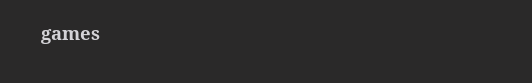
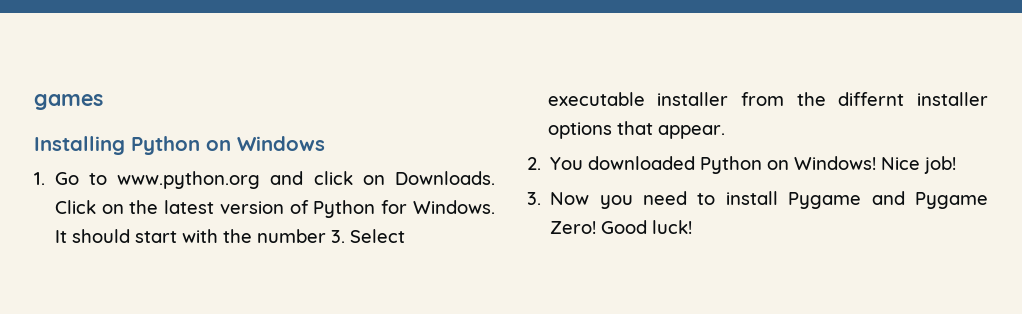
+ Installing Python on Windows
+ 1. Go to www.python.org and click on Downloads. Click on the latest version of Python for Windows. It should start with the number 3. Select executable installer from the differnt installer options that appear.
+ 2. You downloaded Python on Windows! Nice job!
+ 3. Now you need to install Pygame and Pygame Zero! Good luck!

